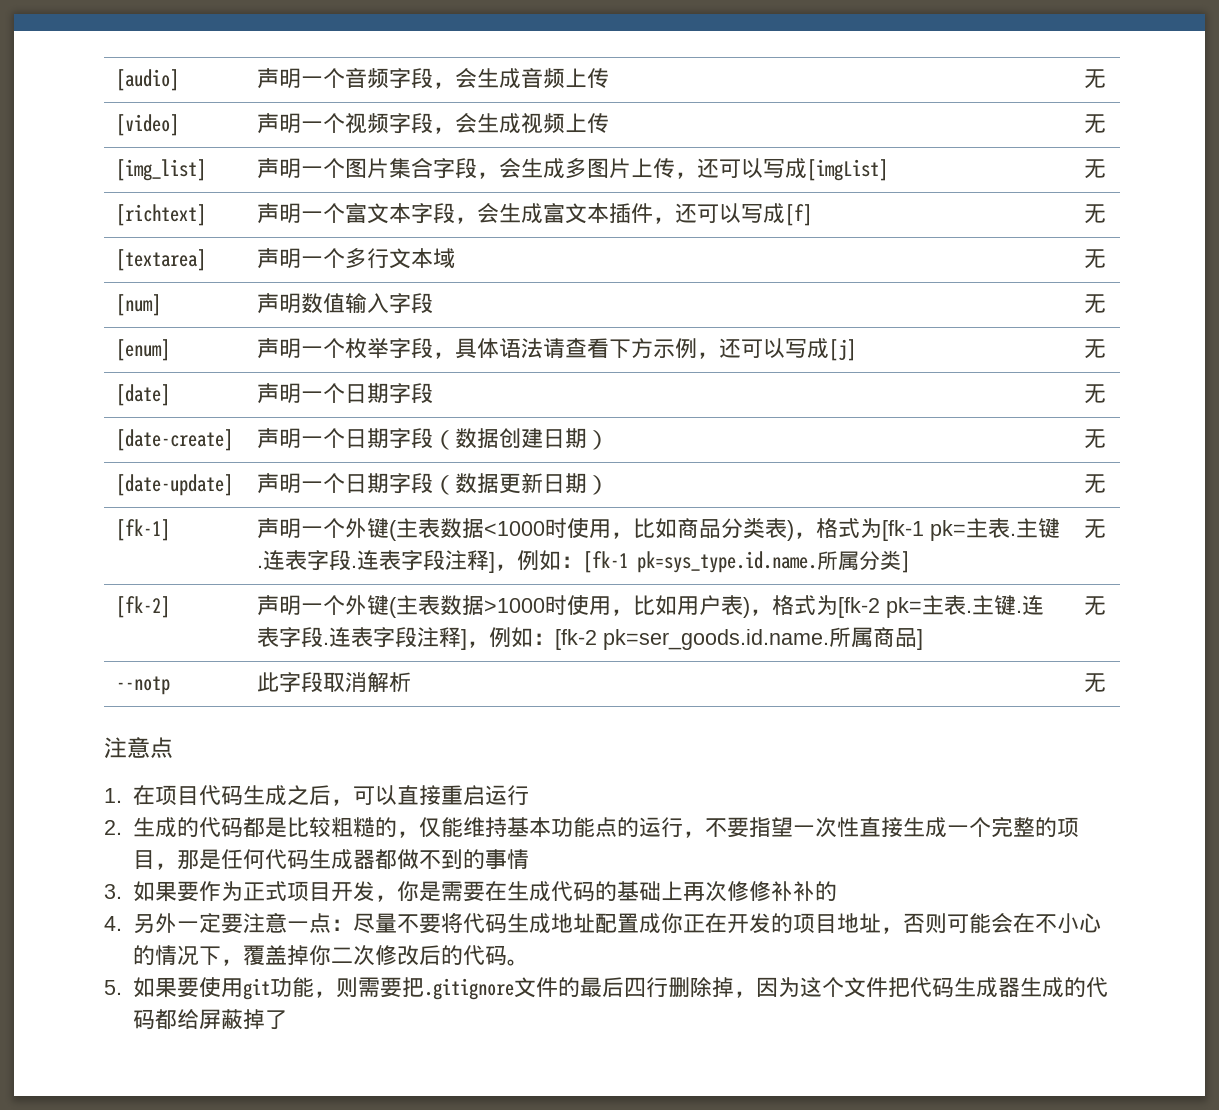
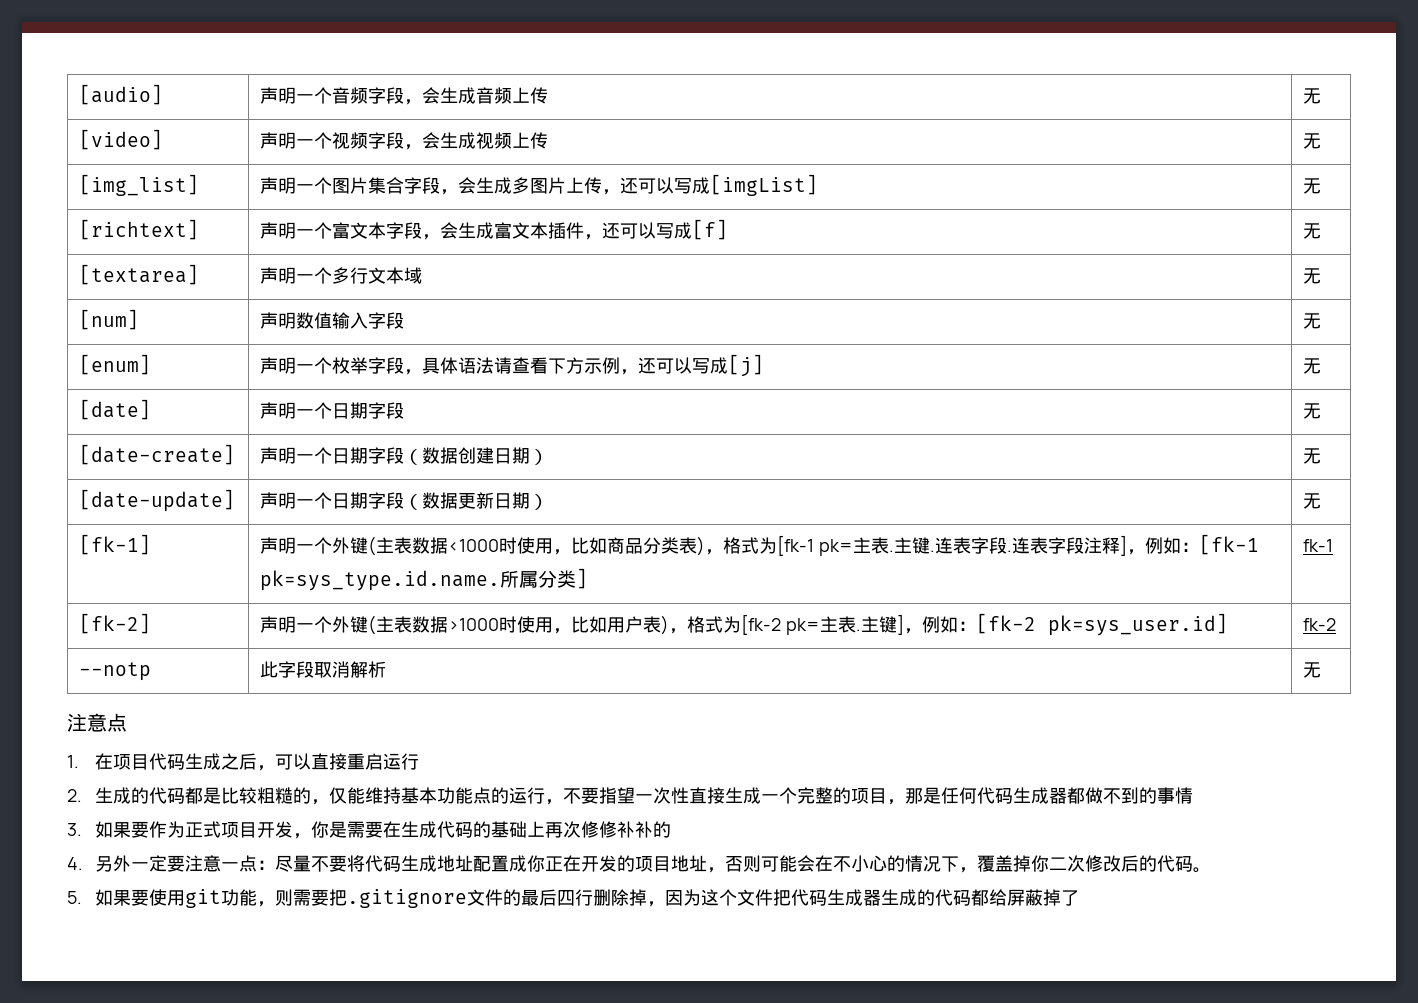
- [fk-1] | 声明一个外键(主表数据<1000时使用，比如商品分类表)，格式为[fk-1 pk=主表.主键.连表字段.连表字段注释]，例如：[fk-1 pk=sys_type.id.name.所属分类] | 无
+ [fk-1] | 声明一个外键(主表数据<1000时使用，比如商品分类表)，格式为[fk-1 pk=主表.主键.连表字段.连表字段注释]，例如：[fk-1 pk=sys_type.id.name.所属分类] | fk-1
- [fk-2] | 声明一个外键(主表数据>1000时使用，比如用户表)，格式为[fk-2 pk=主表.主键.连表字段.连表字段注释]，例如：[fk-2 pk=ser_goods.id.name.所属商品] | 无
+ [fk-2] | 声明一个外键(主表数据>1000时使用，比如用户表)，格式为[fk-2 pk=主表.主键]，例如：[fk-2 pk=sys_user.id] | fk-2

